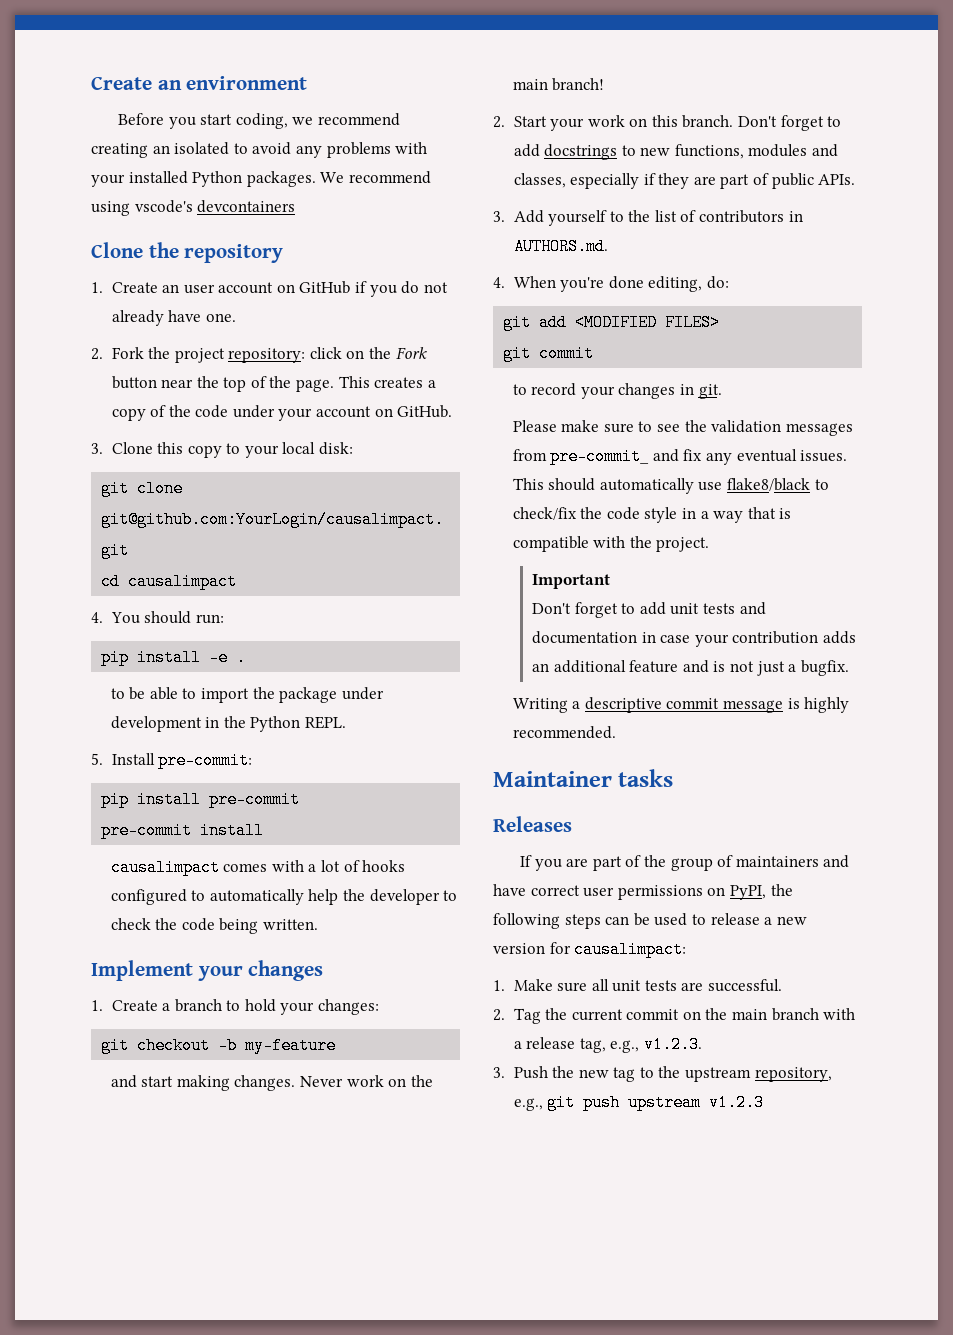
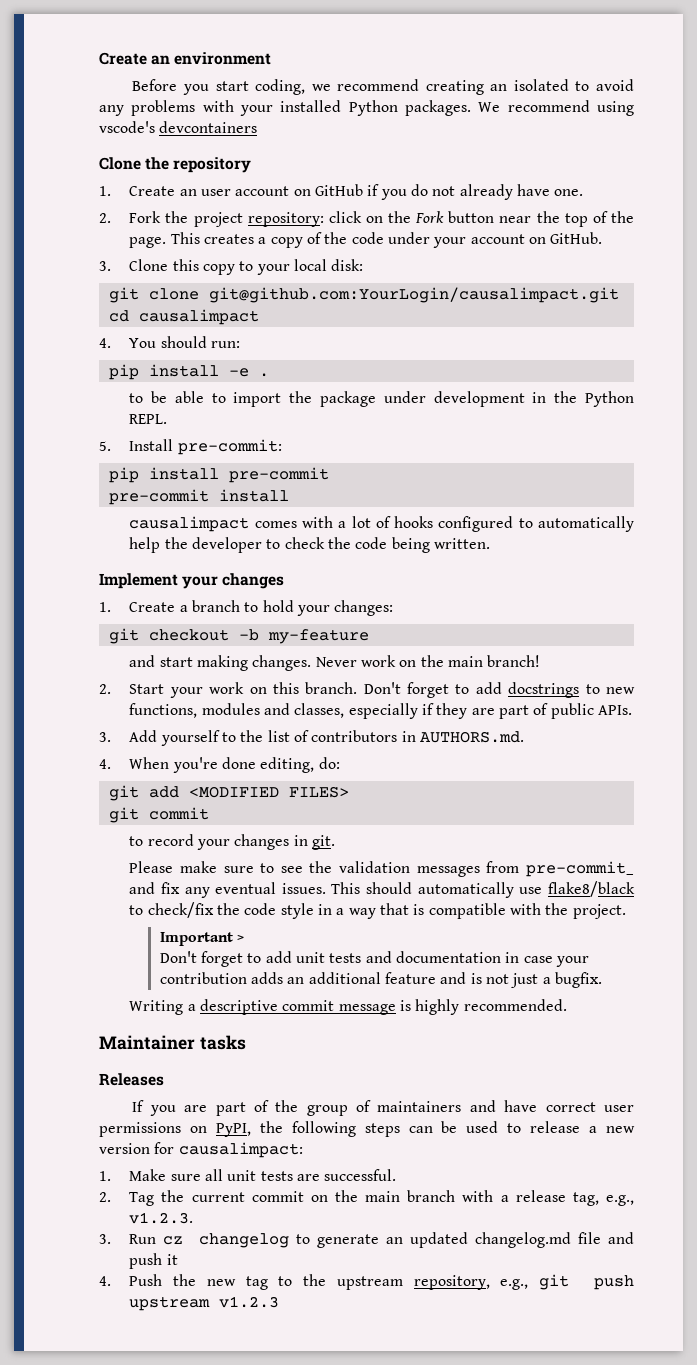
- Important
+ Important >
- 3. Push the new tag to the upstream repository, e.g., git push upstream v1.2.3
+ 3. Run cz changelog to generate an updated changelog.md file and push it
+ 4. Push the new tag to the upstream repository, e.g., git push upstream v1.2.3

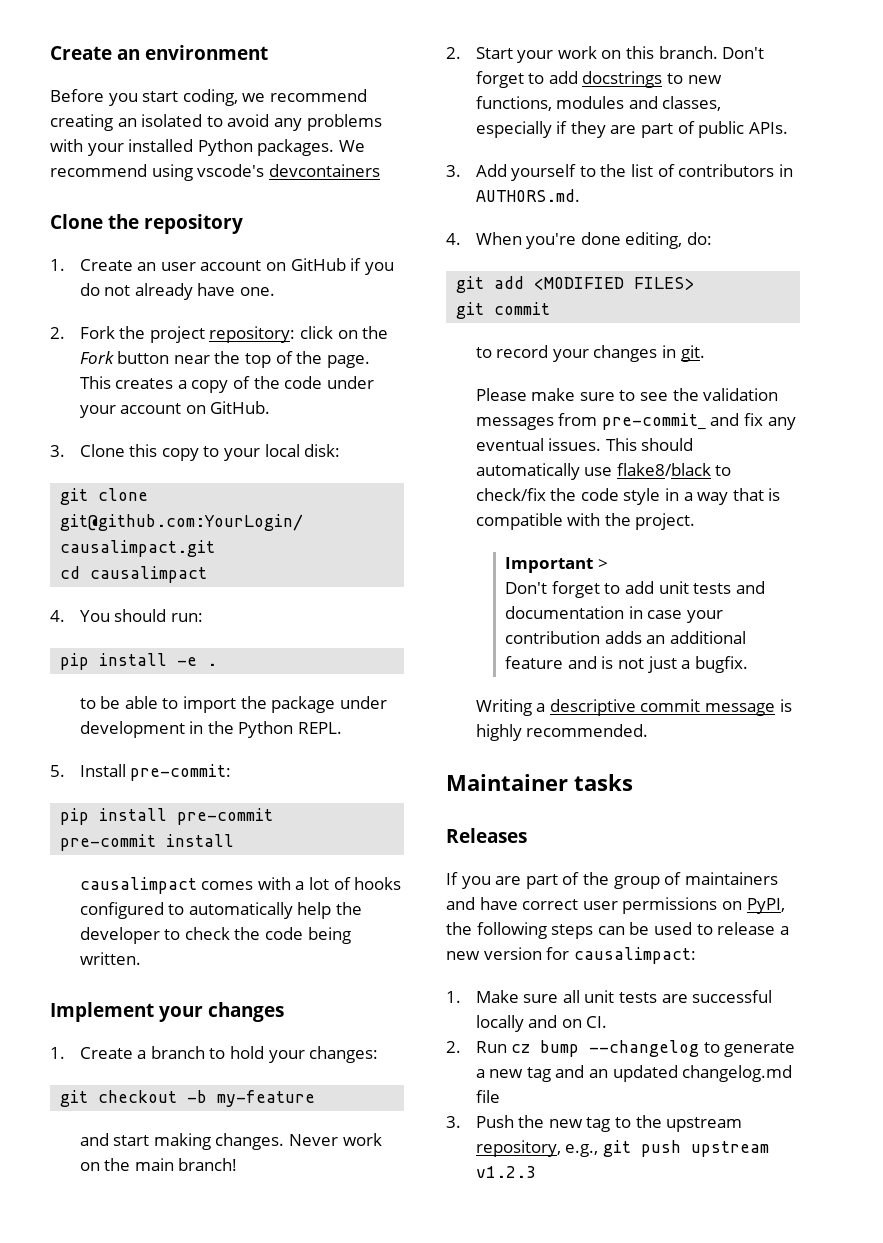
- 1. Make sure all unit tests are successful.
- 2. Tag the current commit on the main branch with a release tag, e.g., v1.2.3.
- 3. Run cz changelog to generate an updated changelog.md file and push it
- 4. Push the new tag to the upstream repository, e.g., git push upstream v1.2.3
+ 1. Make sure all unit tests are successful locally and on CI.
+ 2. Run cz bump --changelog to generate a new tag and an updated changelog.md file
+ 3. Push the new tag to the upstream repository, e.g., git push upstream v1.2.3

